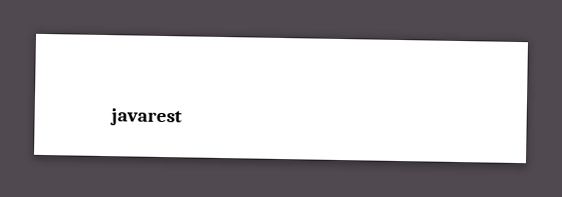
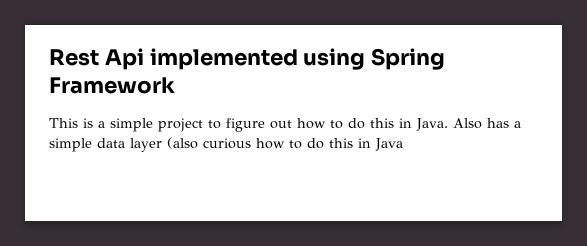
- javarest
+ Rest Api implemented using Spring Framework
+ This is a simple project to figure out how to do this in Java. Also has a simple data layer (also curious how to do this in Java

